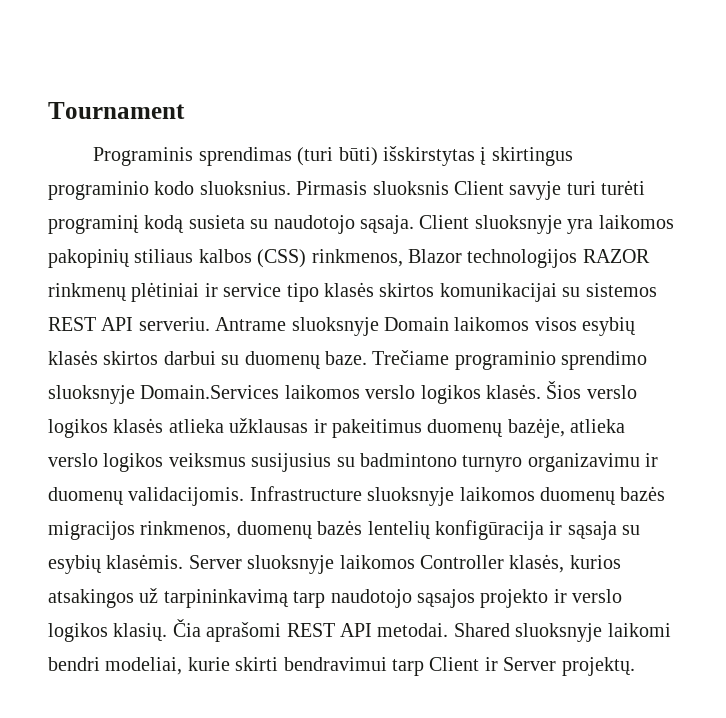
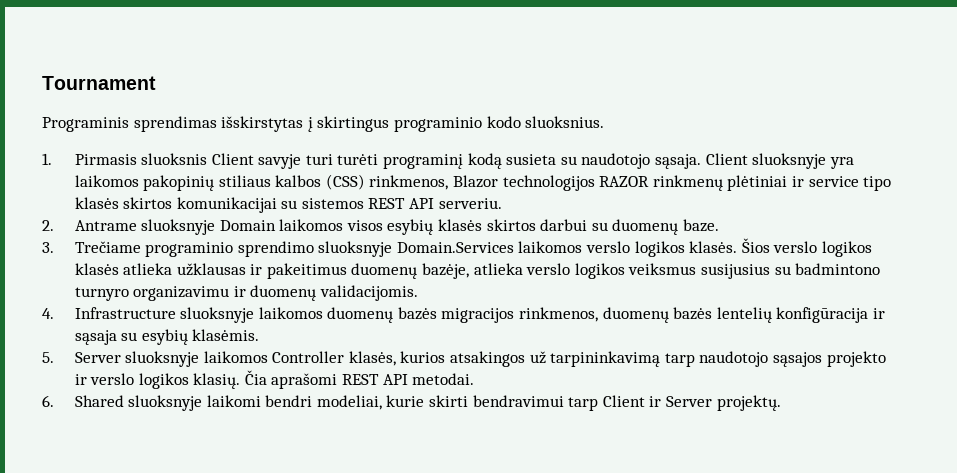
- Programinis sprendimas (turi būti) išskirstytas į skirtingus programinio kodo sluoksnius. Pirmasis sluoksnis Client savyje turi turėti programinį kodą susieta su naudotojo sąsaja.
+ Programinis sprendimas išskirstytas į skirtingus programinio kodo sluoksnius.
+ 1. Pirmasis sluoksnis Client savyje turi turėti programinį kodą susieta su naudotojo sąsaja.
- Client sluoksnyje yra laikomos pakopinių stiliaus kalbos (CSS) rinkmenos, Blazor technologijos RAZOR rinkmenų plėtiniai ir service tipo klasės skirtos komunikacijai su sistemos REST API serveriu. Antrame sluoksnyje Domain laikomos visos esybių klasės skirtos darbui su duomenų baze. Trečiame programinio sprendimo sluoksnyje Domain.Services laikomos verslo logikos klasės.
+ Client sluoksnyje yra laikomos pakopinių stiliaus kalbos (CSS) rinkmenos, Blazor technologijos RAZOR rinkmenų plėtiniai ir service tipo klasės skirtos komunikacijai su sistemos REST API serveriu.
+ 2. Antrame sluoksnyje Domain laikomos visos esybių klasės skirtos darbui su duomenų baze.
+ 3. Trečiame programinio sprendimo sluoksnyje Domain.Services laikomos verslo logikos klasės.
- Šios verslo logikos klasės atlieka užklausas ir pakeitimus duomenų bazėje, atlieka verslo logikos veiksmus susijusius su badmintono turnyro organizavimu ir duomenų validacijomis. Infrastructure sluoksnyje laikomos duomenų bazės migracijos rinkmenos, duomenų bazės lentelių konfigūracija ir sąsaja su esybių klasėmis. Server sluoksnyje laikomos Controller klasės, kurios atsakingos už tarpininkavimą tarp naudotojo sąsajos projekto ir verslo logikos klasių.
+ Šios verslo logikos klasės atlieka užklausas ir pakeitimus duomenų bazėje, atlieka verslo logikos veiksmus susijusius su badmintono turnyro organizavimu ir duomenų validacijomis.
+ 4. Infrastructure sluoksnyje laikomos duomenų bazės migracijos rinkmenos, duomenų bazės lentelių konfigūracija ir sąsaja su esybių klasėmis.
+ 5. Server sluoksnyje laikomos Controller klasės, kurios atsakingos už tarpininkavimą tarp naudotojo sąsajos projekto ir verslo logikos klasių.
- Čia aprašomi REST API metodai. Shared sluoksnyje laikomi bendri modeliai, kurie skirti bendravimui tarp Client ir Server projektų.
+ Čia aprašomi REST API metodai.
+ 6. Shared sluoksnyje laikomi bendri modeliai, kurie skirti bendravimui tarp Client ir Server projektų.

